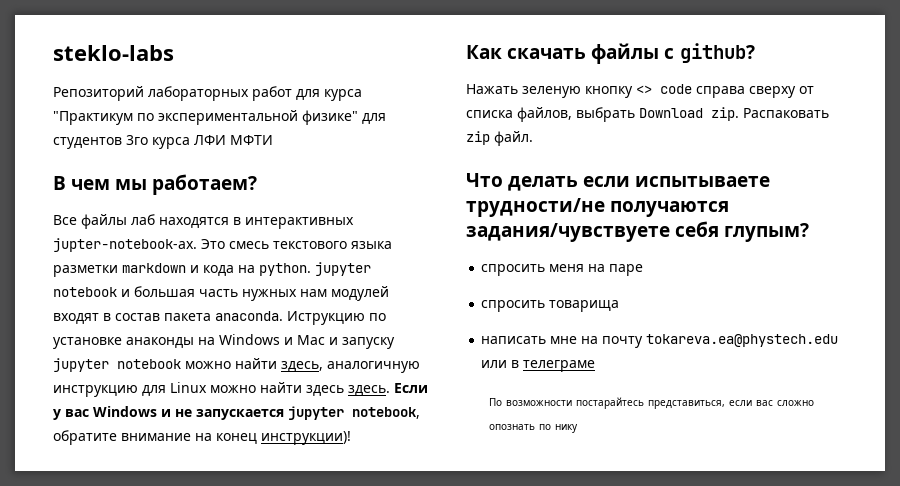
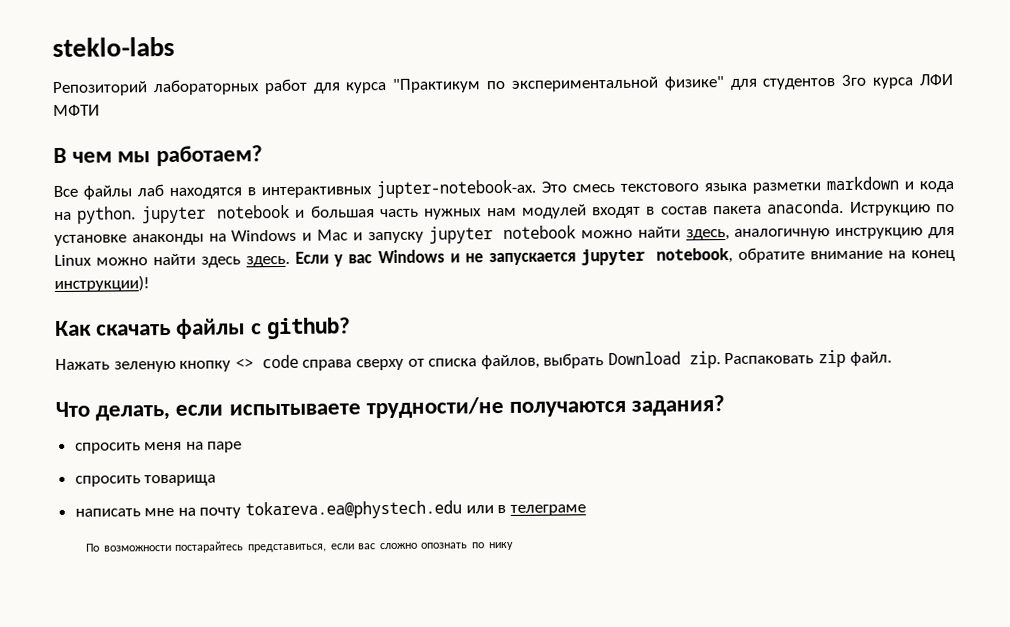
- Что делать если испытываете трудности/не получаются задания/чувствуете себя глупым?
+ Что делать, если испытываете трудности/не получаются задания?

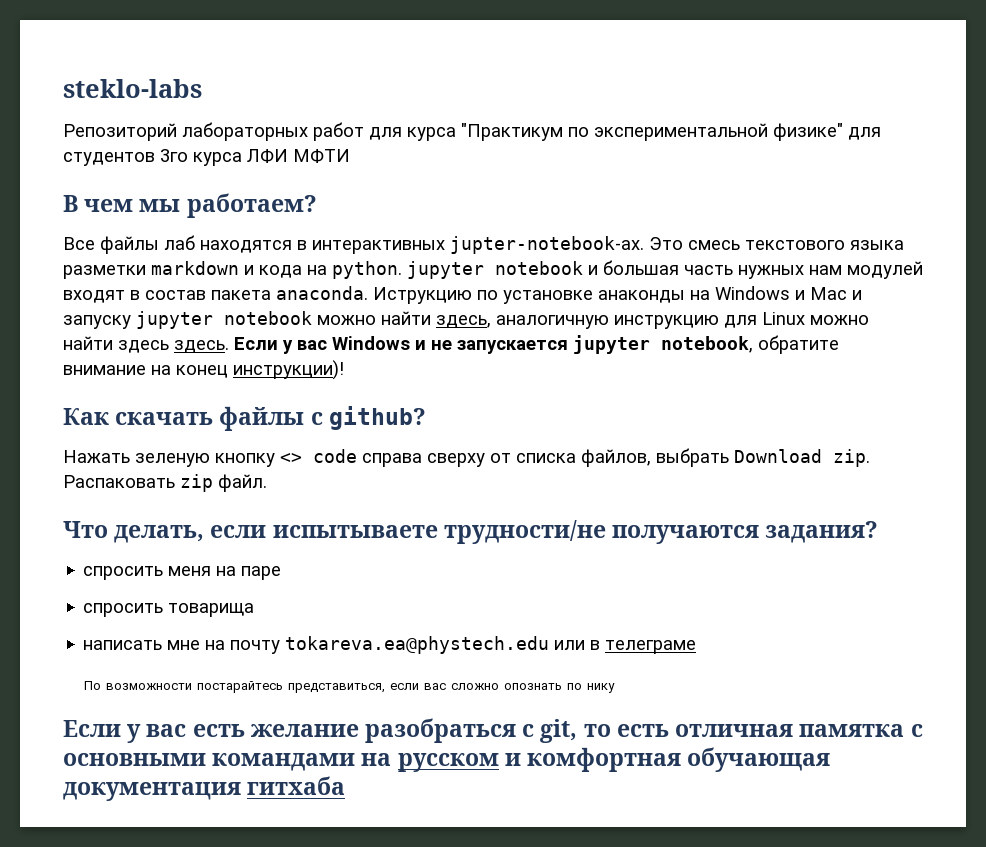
+ Если у вас есть желание разобраться с git, то есть отличная памятка с основными командами на русском и комфортная обучающая документация гитхаба

